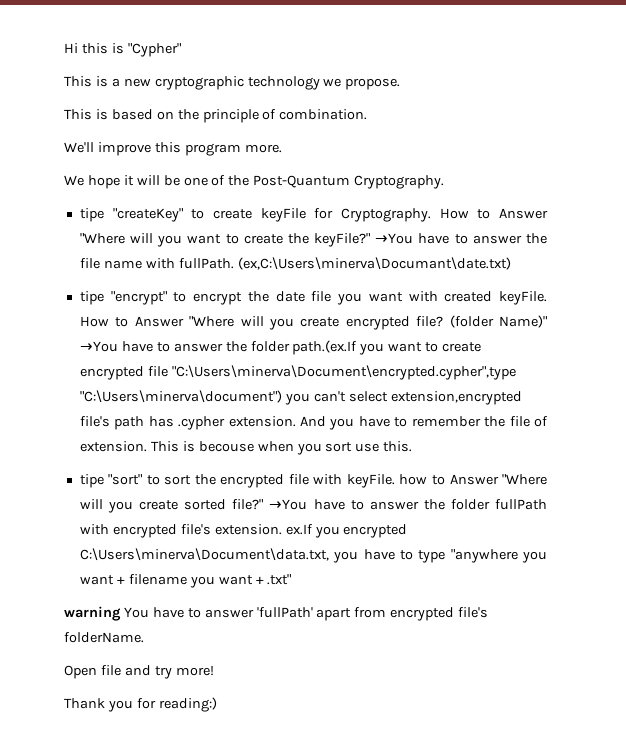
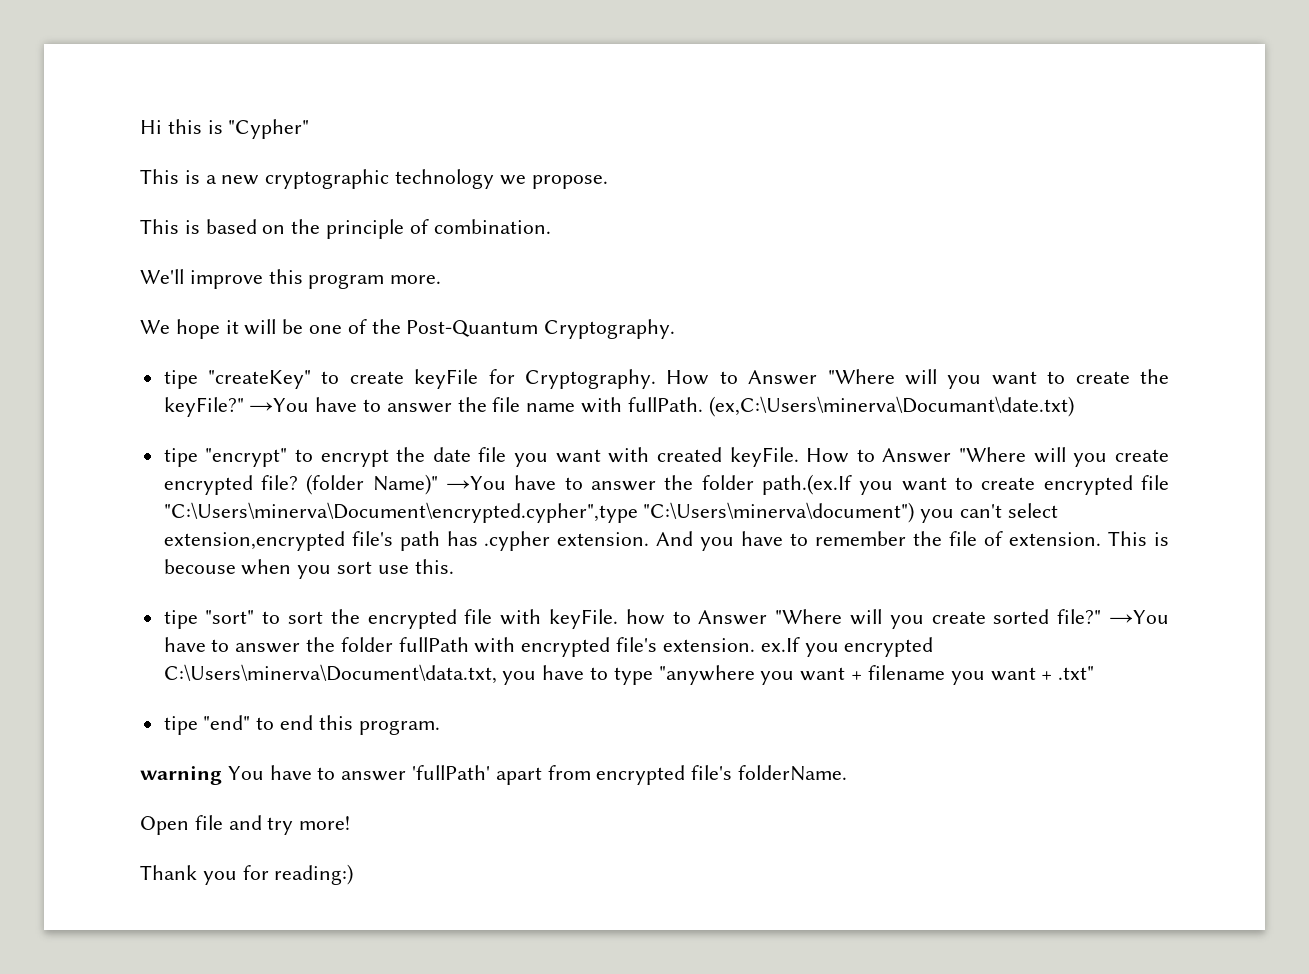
+ tipe "end" to end this program.

